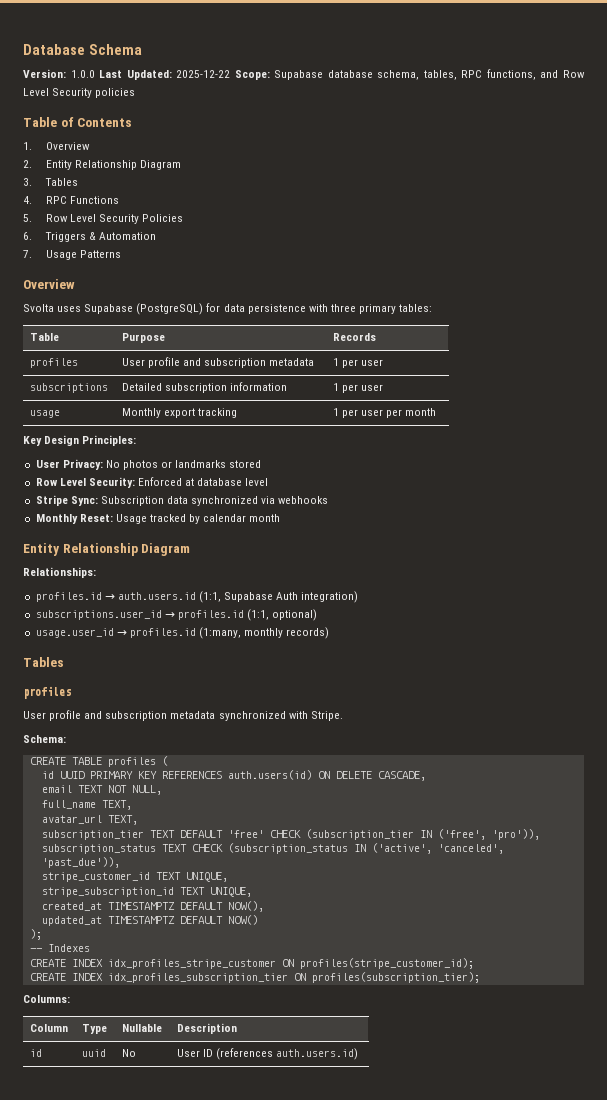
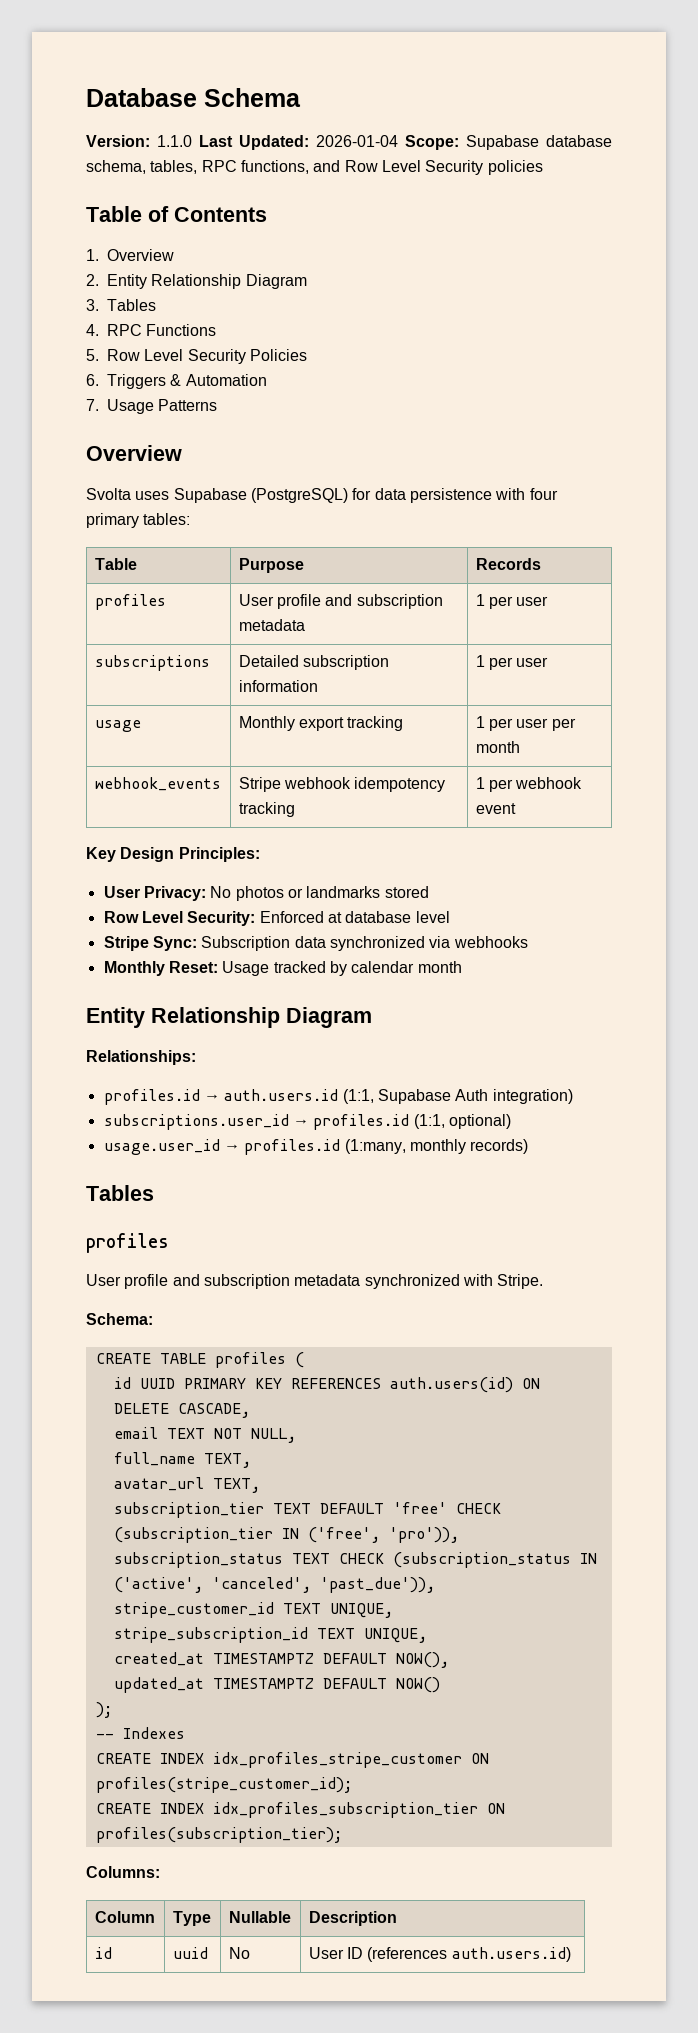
- Version: 1.0.0 Last Updated: 2025-12-22 Scope: Supabase database schema, tables, RPC functions, and Row Level Security policies
+ Version: 1.1.0 Last Updated: 2026-01-04 Scope: Supabase database schema, tables, RPC functions, and Row Level Security policies
- Svolta uses Supabase (PostgreSQL) for data persistence with three primary tables:
+ Svolta uses Supabase (PostgreSQL) for data persistence with four primary tables:
+ webhook_events | Stripe webhook idempotency tracking | 1 per webhook event

